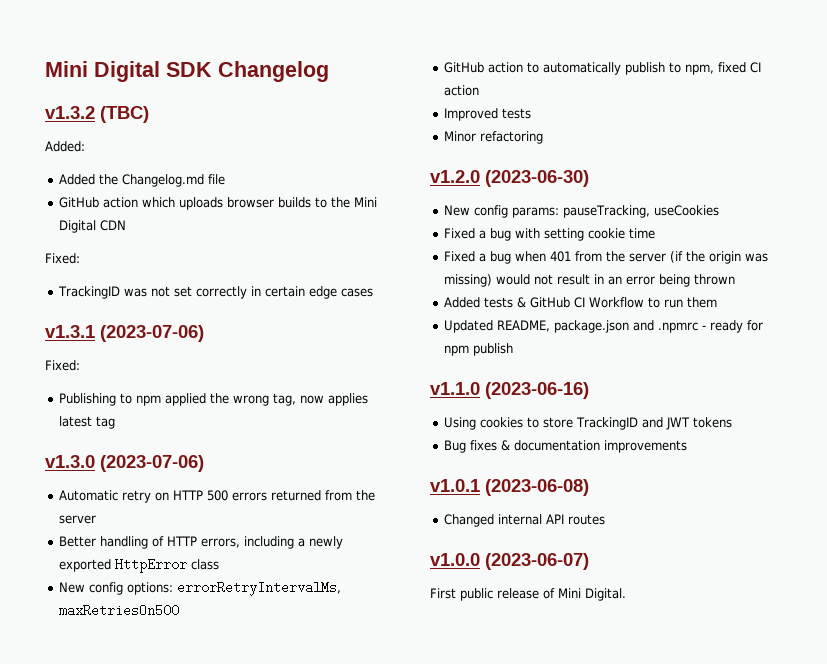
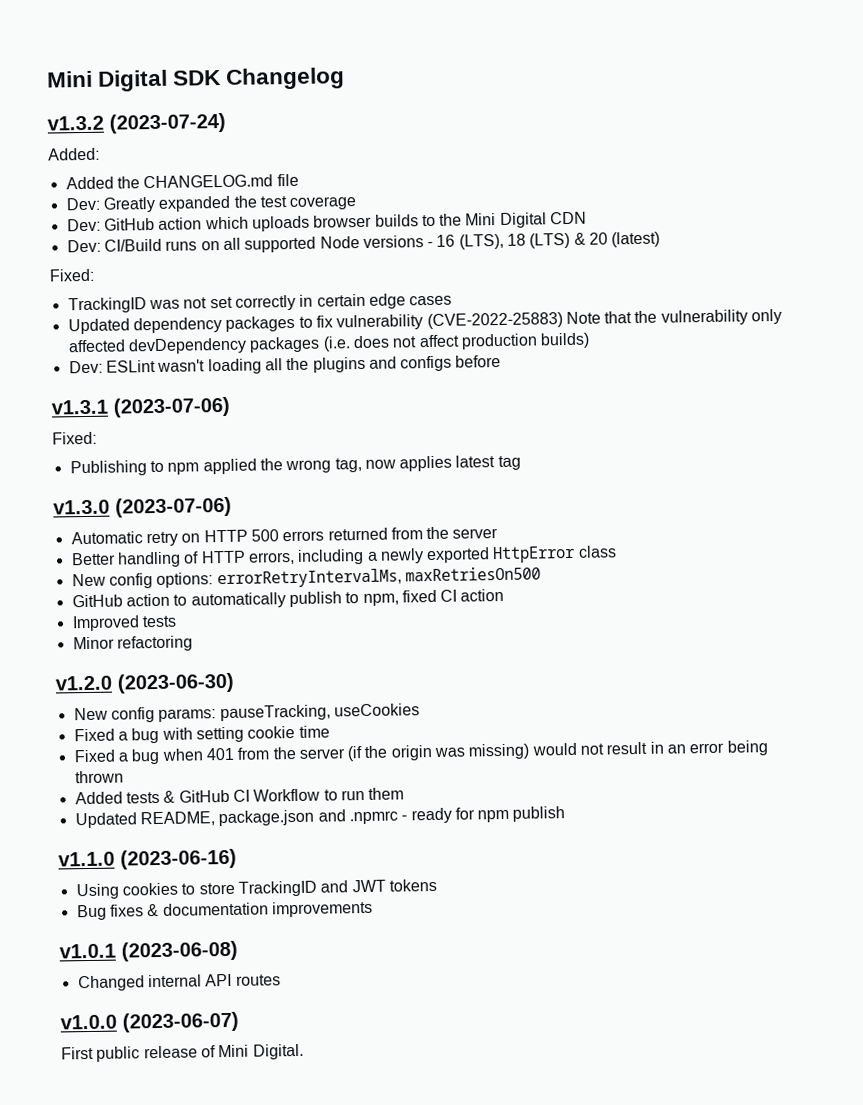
- v1.3.2 (TBC)
+ v1.3.2 (2023-07-24)
- Added the Changelog.md file
+ Added the CHANGELOG.md file
- GitHub action which uploads browser builds to the Mini Digital CDN
+ Dev: Greatly expanded the test coverage
+ Dev: GitHub action which uploads browser builds to the Mini Digital CDN
+ Dev: CI/Build runs on all supported Node versions - 16 (LTS), 18 (LTS) & 20 (latest)
+ Updated dependency packages to fix vulnerability (CVE-2022-25883) Note that the vulnerability only affected devDependency packages (i.e. does not affect production builds)
+ Dev: ESLint wasn't loading all the plugins and configs before

